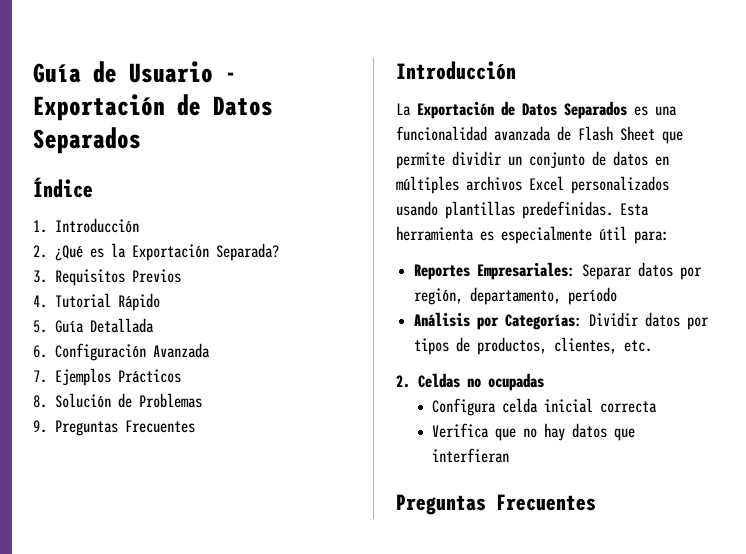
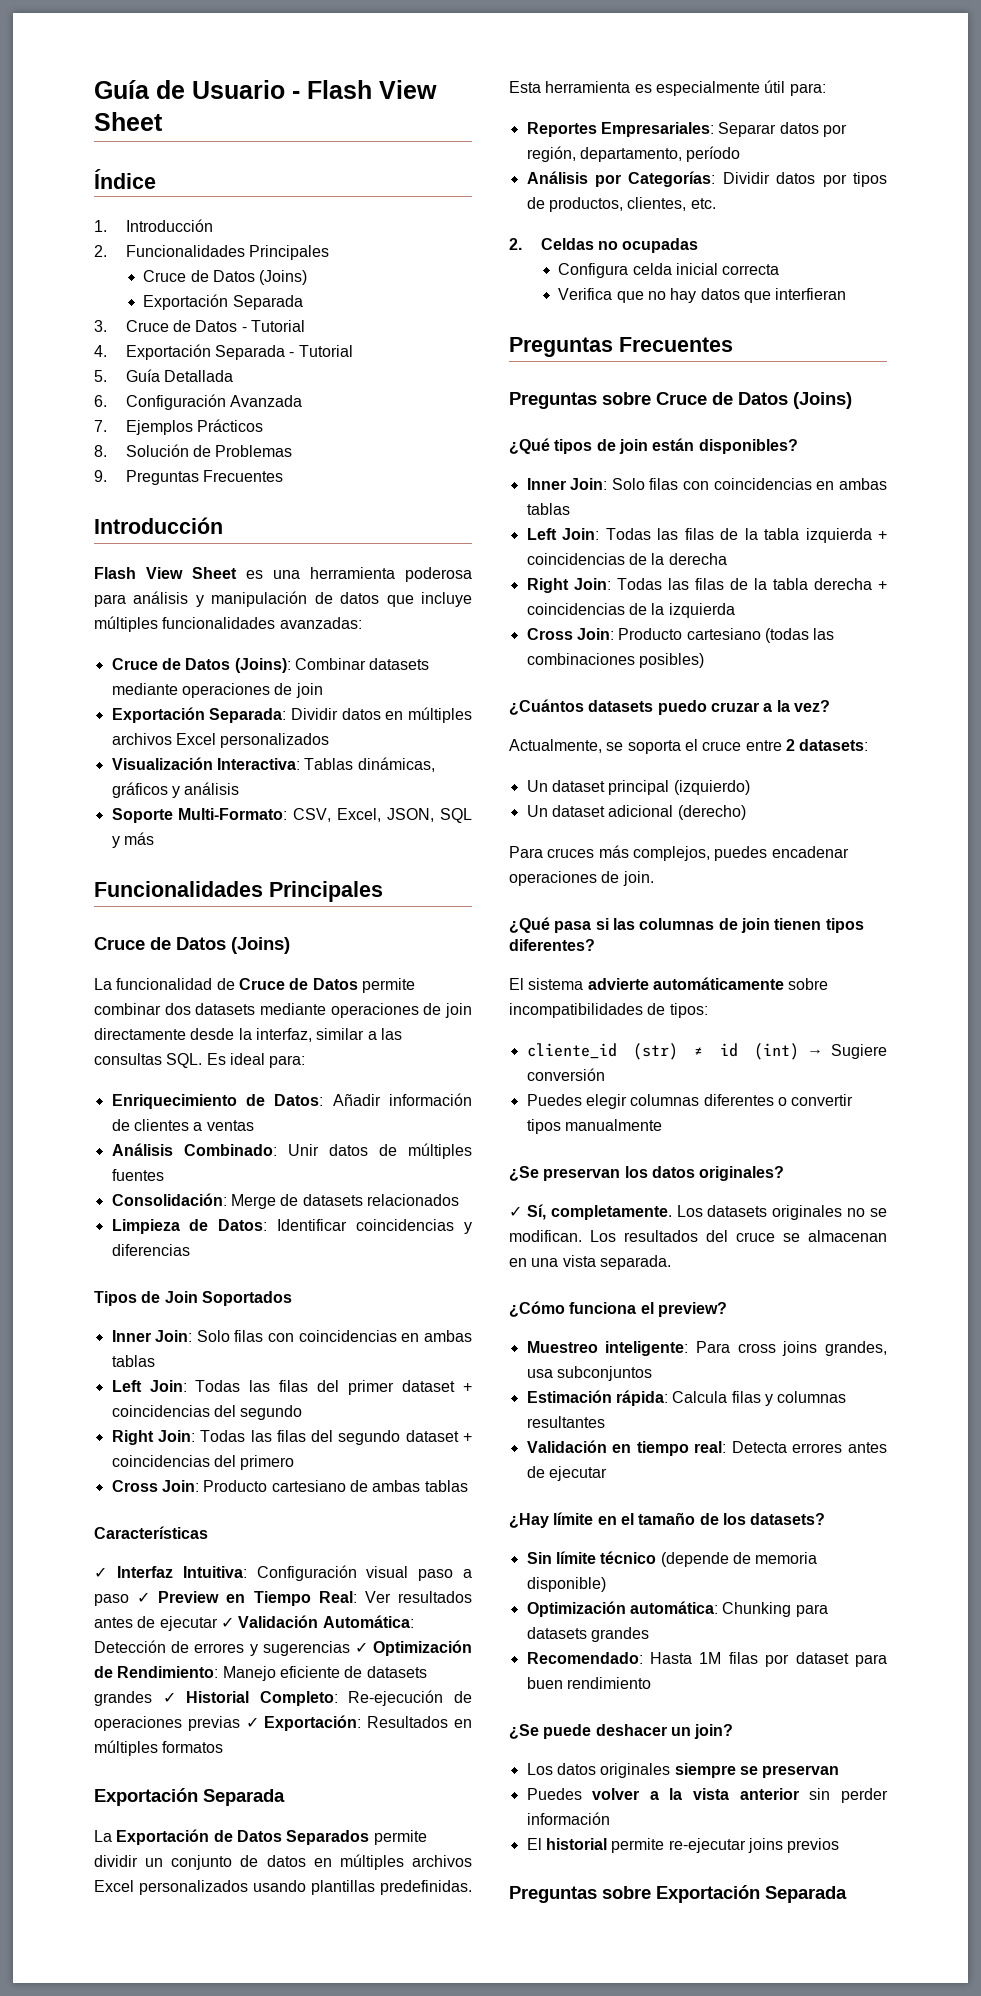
- Guía de Usuario - Exportación de Datos Separados
+ Guía de Usuario - Flash View Sheet
- 2. ¿Qué es la Exportación Separada?
- 3. Requisitos Previos
- 4. Tutorial Rápido
+ 2. Funcionalidades Principales
+ Cruce de Datos (Joins)
+ Exportación Separada
+ 3. Cruce de Datos - Tutorial
+ 4. Exportación Separada - Tutorial
+ Flash View Sheet es una herramienta poderosa para análisis y manipulación de datos que incluye múltiples funcionalidades avanzadas:
+ Cruce de Datos (Joins): Combinar datasets mediante operaciones de join
+ Exportación Separada: Dividir datos en múltiples archivos Excel personalizados
+ Visualización Interactiva: Tablas dinámicas, gráficos y análisis
+ Soporte Multi-Formato: CSV, Excel, JSON, SQL y más
+ Funcionalidades Principales
+ Cruce de Datos (Joins)
+ La funcionalidad de Cruce de Datos permite combinar dos datasets mediante operaciones de join directamente desde la interfaz, similar a las consultas SQL. Es ideal para:
+ Enriquecimiento de Datos: Añadir información de clientes a ventas
+ Análisis Combinado: Unir datos de múltiples fuentes
+ Consolidación: Merge de datasets relacionados
+ Limpieza de Datos: Identificar coincidencias y diferencias
+ Tipos de Join Soportados
+ Inner Join: Solo filas con coincidencias en ambas tablas
+ Left Join: Todas las filas del primer dataset + coincidencias del segundo
+ Right Join: Todas las filas del segundo dataset + coincidencias del primero
+ Cross Join: Producto cartesiano de ambas tablas
+ Características
+ ✓ Interfaz Intuitiva: Configuración visual paso a paso ✓ Preview en Tiempo Real: Ver resultados antes de ejecutar ✓ Validación Automática: Detección de errores y sugerencias ✓ Optimización de Rendimiento: Manejo eficiente de datasets grandes ✓ Historial Completo: Re-ejecución de operaciones previas ✓ Exportación: Resultados en múltiples formatos
+ Exportación Separada
- La Exportación de Datos Separados es una funcionalidad avanzada de Flash Sheet que permite dividir un conjunto de datos en múltiples archivos Excel personalizados usando plantillas predefinidas.
+ La Exportación de Datos Separados permite dividir un conjunto de datos en múltiples archivos Excel personalizados usando plantillas predefinidas.
+ Preguntas sobre Cruce de Datos (Joins)
+ ¿Qué tipos de join están disponibles?
+ Inner Join: Solo filas con coincidencias en ambas tablas
+ Left Join: Todas las filas de la tabla izquierda + coincidencias de la derecha
+ Right Join: Todas las filas de la tabla derecha + coincidencias de la izquierda
+ Cross Join: Producto cartesiano (todas las combinaciones posibles)
+ ¿Cuántos datasets puedo cruzar a la vez?
+ Actualmente, se soporta el cruce entre 2 datasets:
+ Un dataset principal (izquierdo)
+ Un dataset adicional (derecho)
+ Para cruces más complejos, puedes encadenar operaciones de join.
+ ¿Qué pasa si las columnas de join tienen tipos diferentes?
+ El sistema advierte automáticamente sobre incompatibilidades de tipos:
+ cliente_id (str) ≠ id (int) → Sugiere conversión
+ Puedes elegir columnas diferentes o convertir tipos manualmente
+ ¿Se preservan los datos originales?
+ ✓ Sí, completamente. Los datasets originales no se modifican. Los resultados del cruce se almacenan en una vista separada.
+ ¿Cómo funciona el preview?
+ Muestreo inteligente: Para cross joins grandes, usa subconjuntos
+ Estimación rápida: Calcula filas y columnas resultantes
+ Validación en tiempo real: Detecta errores antes de ejecutar
+ ¿Hay límite en el tamaño de los datasets?
+ Sin límite técnico (depende de memoria disponible)
+ Optimización automática: Chunking para datasets grandes
+ Recomendado: Hasta 1M filas por dataset para buen rendimiento
+ ¿Se puede deshacer un join?
+ Los datos originales siempre se preservan
+ Puedes volver a la vista anterior sin perder información
+ El historial permite re-ejecutar joins previos
+ Preguntas sobre Exportación Separada

